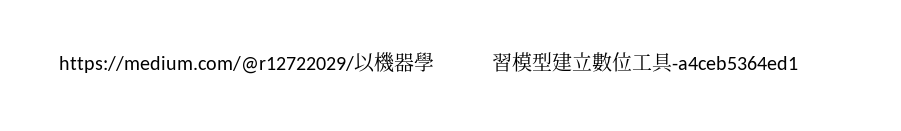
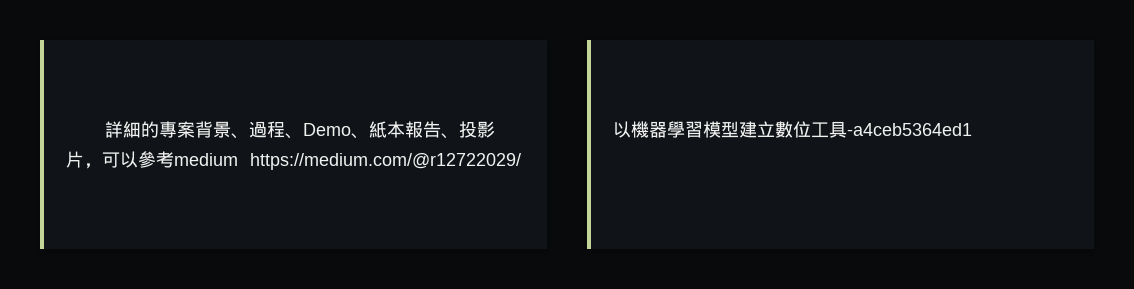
- https://medium.com/@r12722029/以機器學習模型建立數位工具-a4ceb5364ed1
+ 詳細的專案背景、過程、Demo、紙本報告、投影片，可以參考medium https://medium.com/@r12722029/以機器學習模型建立數位工具-a4ceb5364ed1

